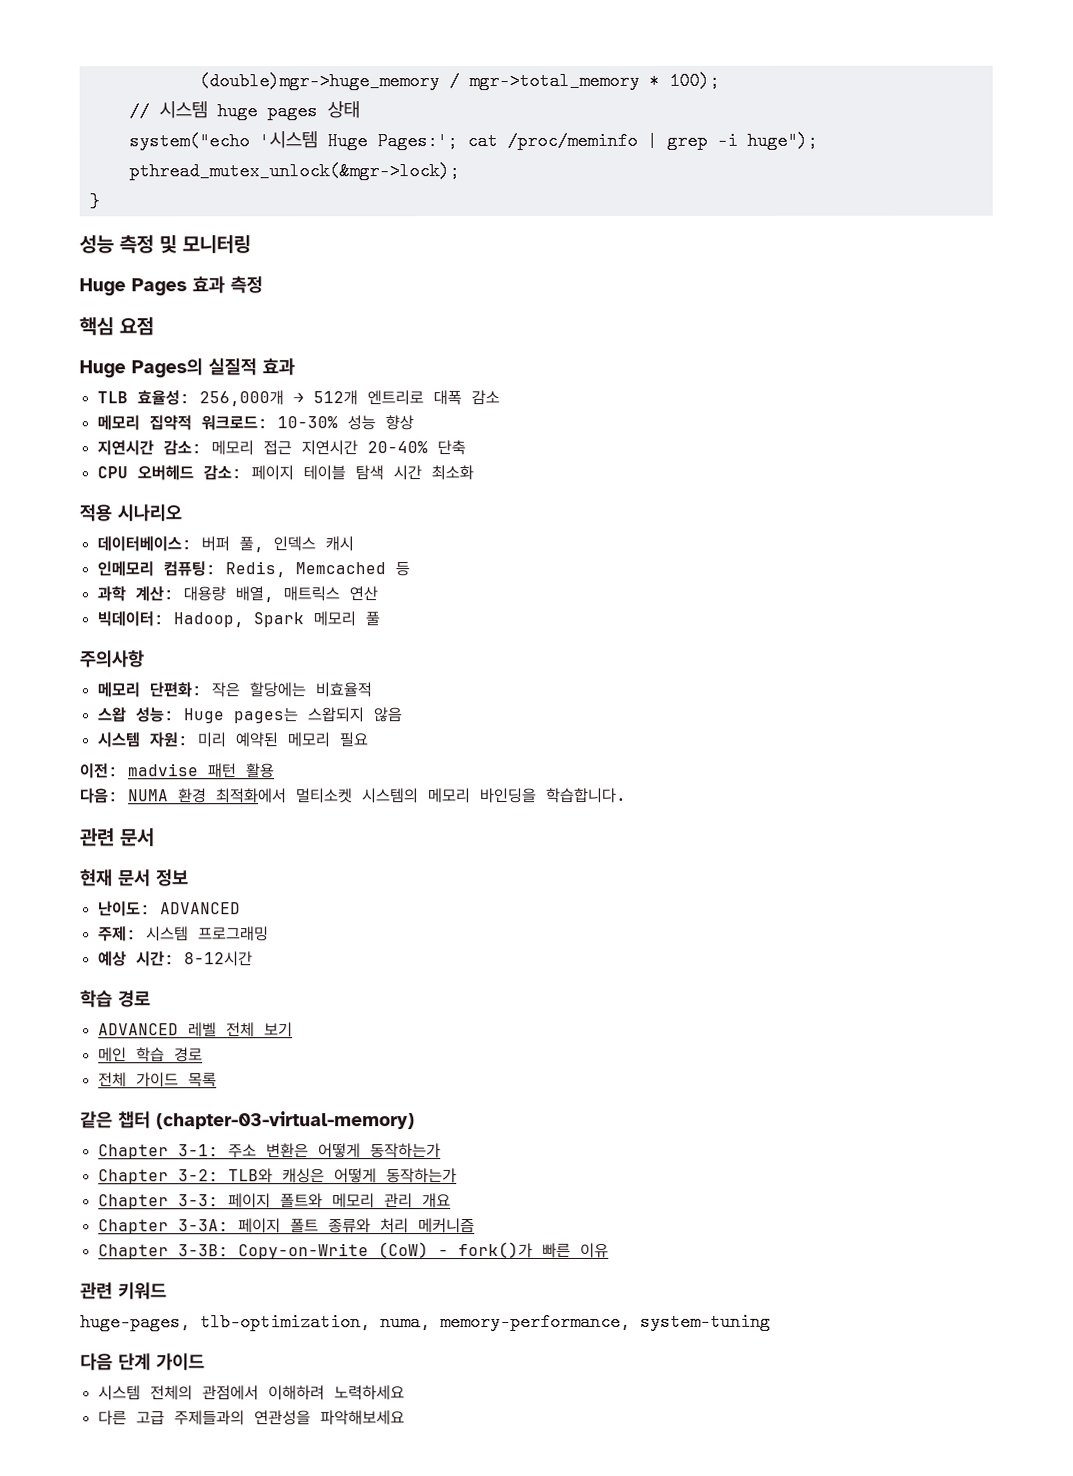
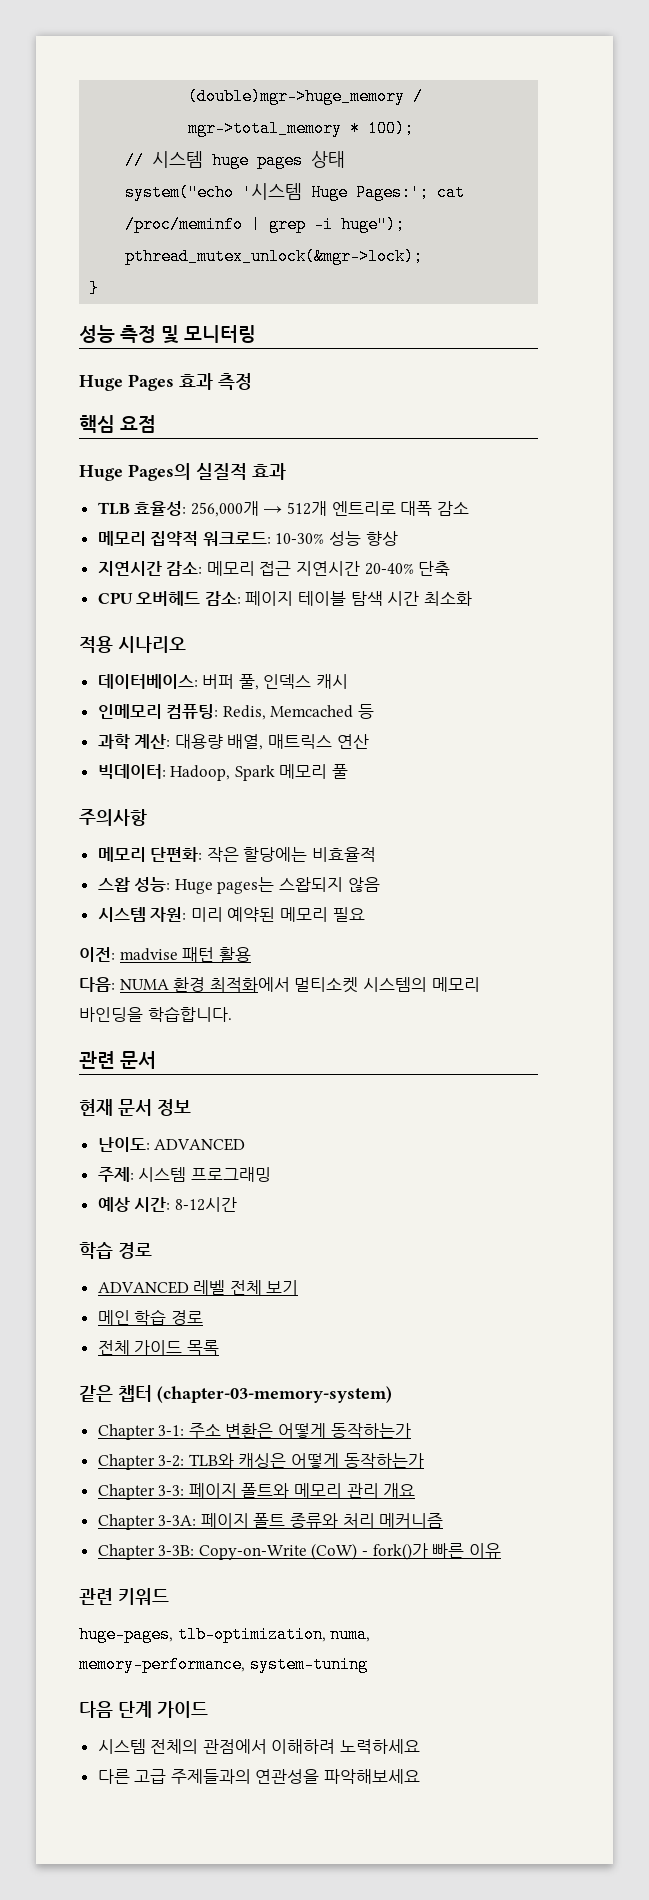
- 같은 챕터 (chapter-03-virtual-memory)
+ 같은 챕터 (chapter-03-memory-system)

